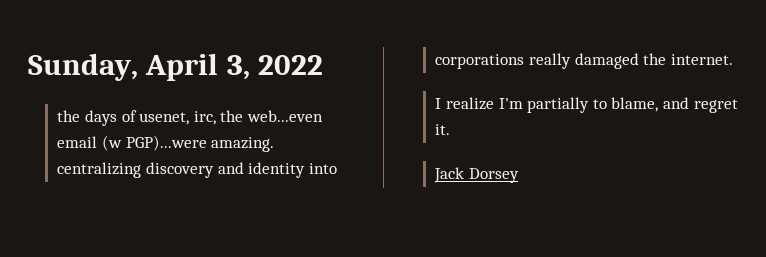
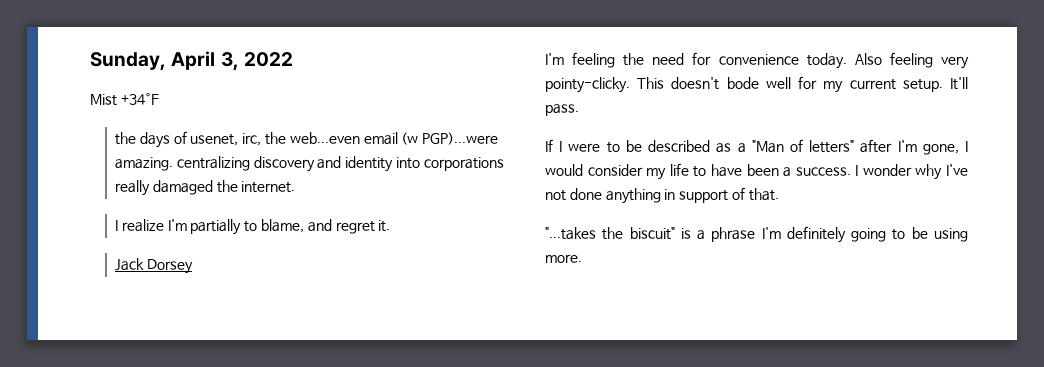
+ Mist +34°F
+ I'm feeling the need for convenience today. Also feeling very pointy-clicky. This doesn't bode well for my current setup. It'll pass.
+ If I were to be described as a "Man of letters" after I'm gone, I would consider my life to have been a success. I wonder why I've not done anything in support of that.
+ "...takes the biscuit" is a phrase I'm definitely going to be using more.

